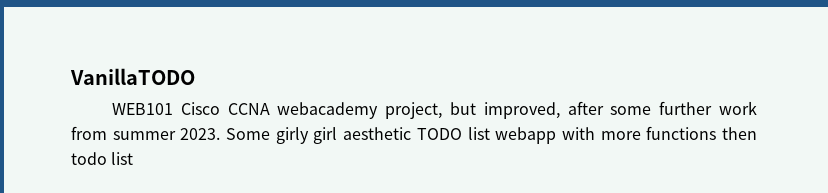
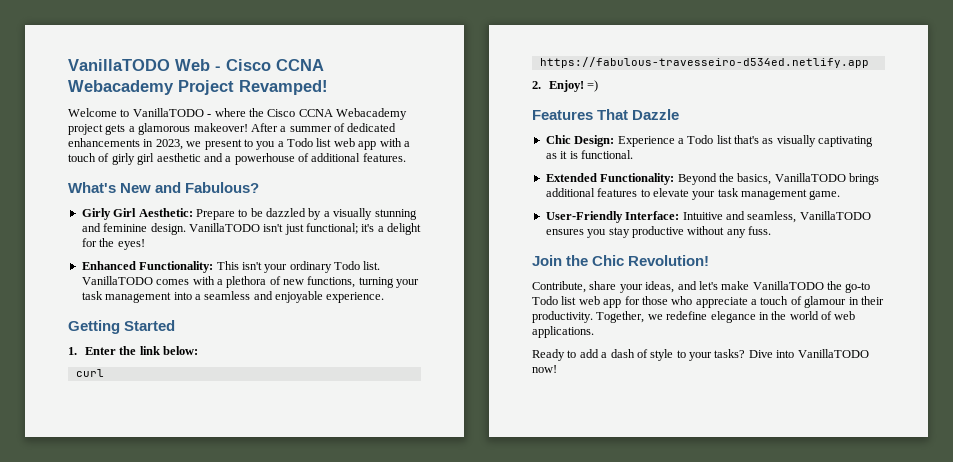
- VanillaTODO
- WEB101 Cisco CCNA webacademy project, but improved, after some further work from summer 2023. Some girly girl aesthetic TODO list webapp with more functions then todo list
+ VanillaTODO Web - Cisco CCNA Webacademy Project Revamped!
+ Welcome to VanillaTODO - where the Cisco CCNA Webacademy project gets a glamorous makeover! After a summer of dedicated enhancements in 2023, we present to you a Todo list web app with a touch of girly girl aesthetic and a powerhouse of additional features.
+ What's New and Fabulous?
+ Girly Girl Aesthetic: Prepare to be dazzled by a visually stunning and feminine design. VanillaTODO isn't just functional; it's a delight for the eyes!
+ Enhanced Functionality: This isn't your ordinary Todo list. VanillaTODO comes with a plethora of new functions, turning your task management into a seamless and enjoyable experience.
+ Getting Started
+ 1. Enter the link below:
+ curl https://fabulous-travesseiro-d534ed.netlify.app
+ 2. Enjoy! =)
+ Features That Dazzle
+ Chic Design: Experience a Todo list that's as visually captivating as it is functional.
+ Extended Functionality: Beyond the basics, VanillaTODO brings additional features to elevate your task management game.
+ User-Friendly Interface: Intuitive and seamless, VanillaTODO ensures you stay productive without any fuss.
+ Join the Chic Revolution!
+ Contribute, share your ideas, and let's make VanillaTODO the go-to Todo list web app for those who appreciate a touch of glamour in their productivity. Together, we redefine elegance in the world of web applications.
+ Ready to add a dash of style to your tasks? Dive into VanillaTODO now!

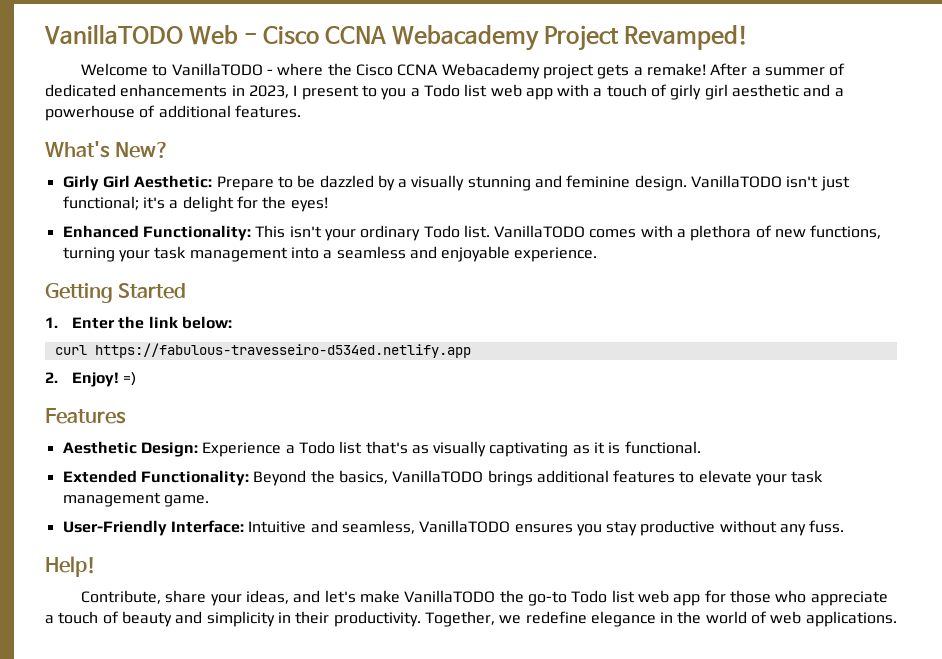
- Welcome to VanillaTODO - where the Cisco CCNA Webacademy project gets a glamorous makeover!
+ Welcome to VanillaTODO - where the Cisco CCNA Webacademy project gets a remake!
- After a summer of dedicated enhancements in 2023, we present to you a Todo list web app with a touch of girly girl aesthetic and a powerhouse of additional features.
+ After a summer of dedicated enhancements in 2023, I present to you a Todo list web app with a touch of girly girl aesthetic and a powerhouse of additional features.
- What's New and Fabulous?
+ What's New?
- Features That Dazzle
- Chic Design: Experience a Todo list that's as visually captivating as it is functional.
+ Features
+ Aesthetic Design: Experience a Todo list that's as visually captivating as it is functional.
- Join the Chic Revolution!
+ Help!
- Contribute, share your ideas, and let's make VanillaTODO the go-to Todo list web app for those who appreciate a touch of glamour in their productivity.
+ Contribute, share your ideas, and let's make VanillaTODO the go-to Todo list web app for those who appreciate a touch of beauty and simplicity in their productivity.
- Ready to add a dash of style to your tasks? Dive into VanillaTODO now!

